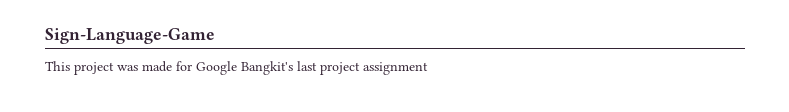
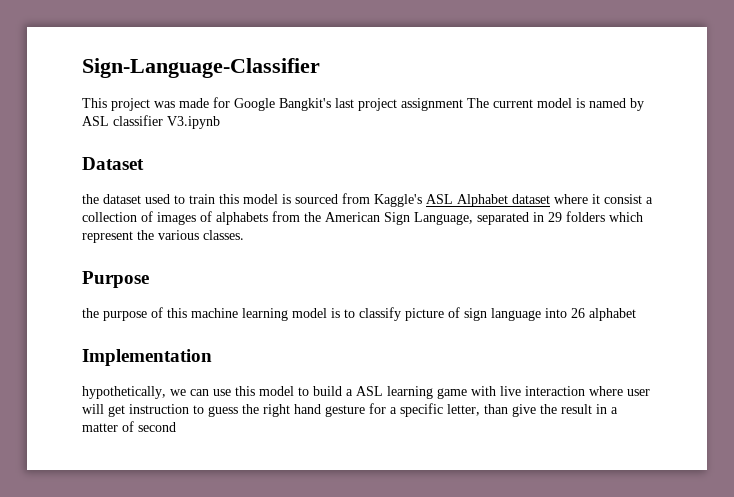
- Sign-Language-Game
+ Sign-Language-Classifier
- This project was made for Google Bangkit's last project assignment
+ This project was made for Google Bangkit's last project assignment The current model is named by ASL classifier V3.ipynb
+ Dataset
+ the dataset used to train this model is sourced from Kaggle's ASL Alphabet dataset where it consist a collection of images of alphabets from the American Sign Language, separated in 29 folders which represent the various classes.
+ Purpose
+ the purpose of this machine learning model is to classify picture of sign language into 26 alphabet
+ Implementation
+ hypothetically, we can use this model to build a ASL learning game with live interaction where user will get instruction to guess the right hand gesture for a specific letter, than give the result in a matter of second

